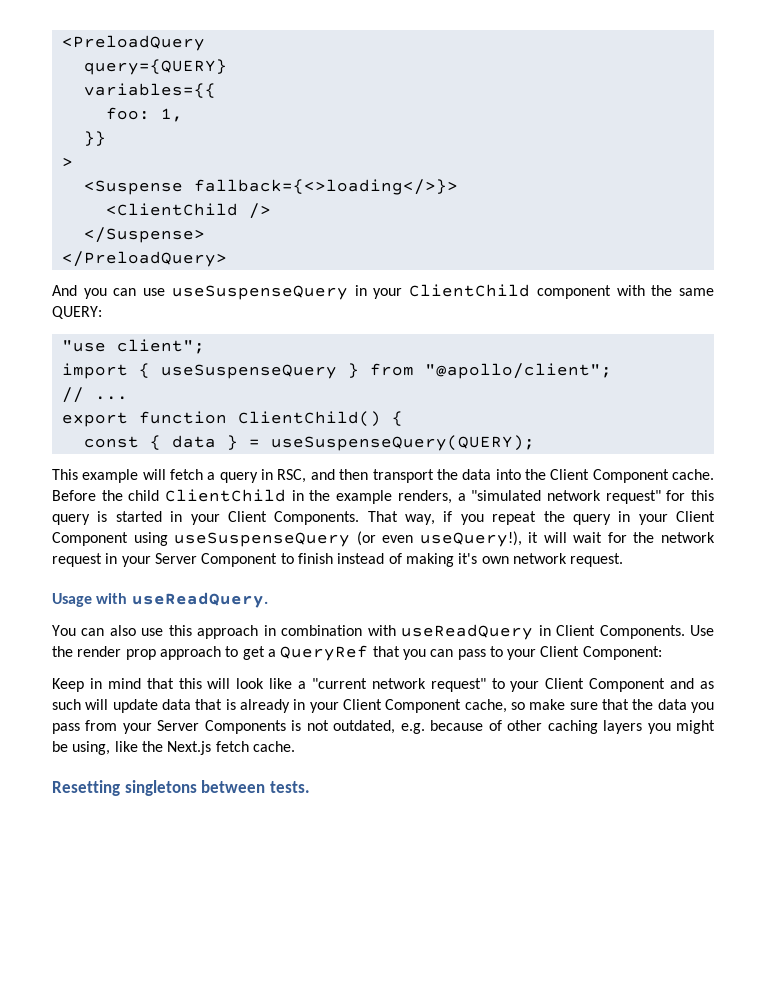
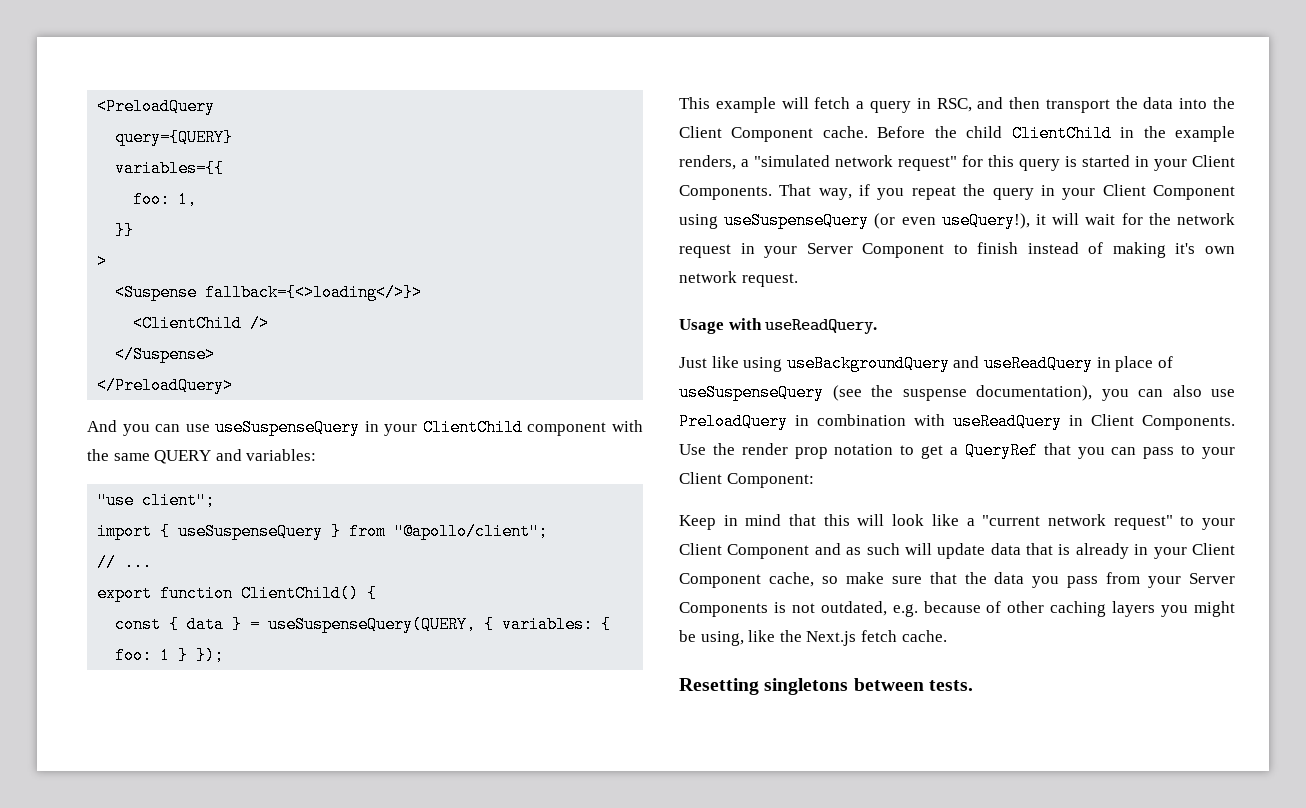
- And you can use useSuspenseQuery in your ClientChild component with the same QUERY:
+ And you can use useSuspenseQuery in your ClientChild component with the same QUERY and variables:
- const { data } = useSuspenseQuery(QUERY);
+ const { data } = useSuspenseQuery(QUERY, { variables: { foo: 1 } });
- You can also use this approach in combination with useReadQuery in Client Components.
+ Just like using useBackgroundQuery and useReadQuery in place of useSuspenseQuery (see the suspense documentation), you can also use PreloadQuery in combination with useReadQuery in Client Components.
- Use the render prop approach to get a QueryRef that you can pass to your Client Component:
+ Use the render prop notation to get a QueryRef that you can pass to your Client Component:

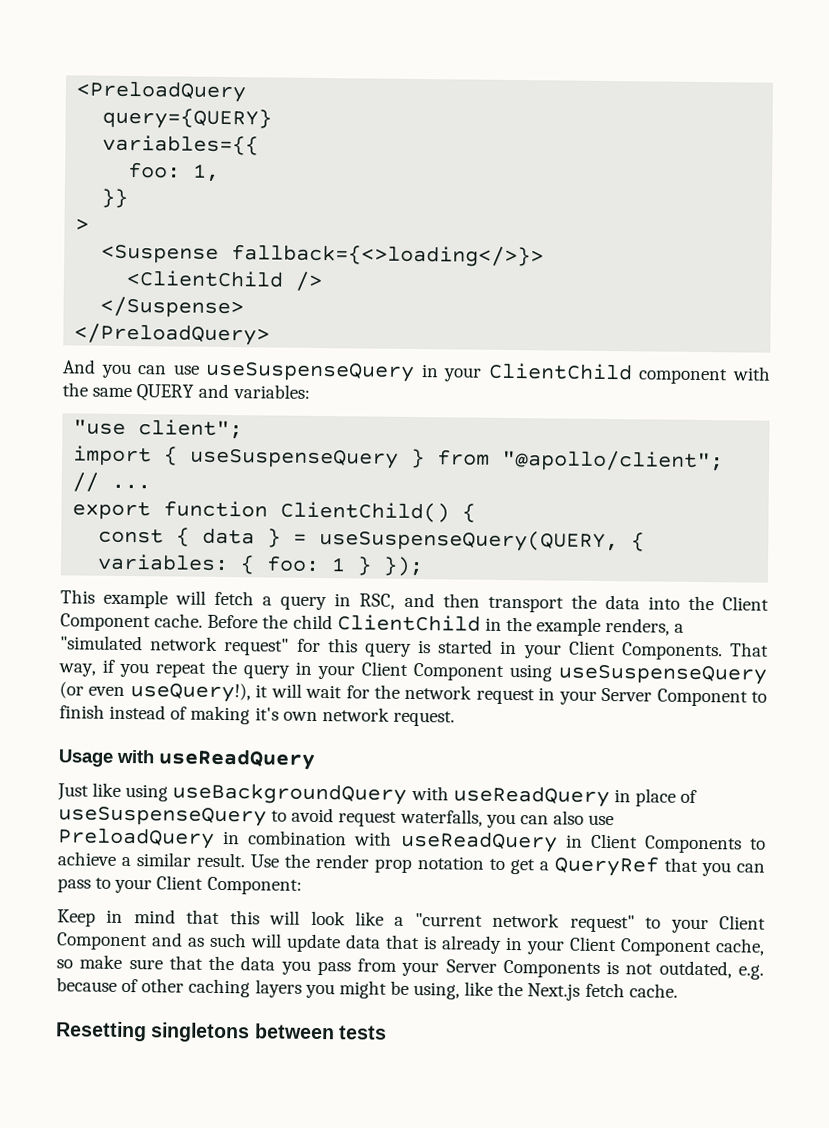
- Usage with useReadQuery.
+ Usage with useReadQuery
- Just like using useBackgroundQuery and useReadQuery in place of useSuspenseQuery (see the suspense documentation), you can also use PreloadQuery in combination with useReadQuery in Client Components.
+ Just like using useBackgroundQuery with useReadQuery in place of useSuspenseQuery to avoid request waterfalls, you can also use PreloadQuery in combination with useReadQuery in Client Components to achieve a similar result.
- Resetting singletons between tests.
+ Resetting singletons between tests

